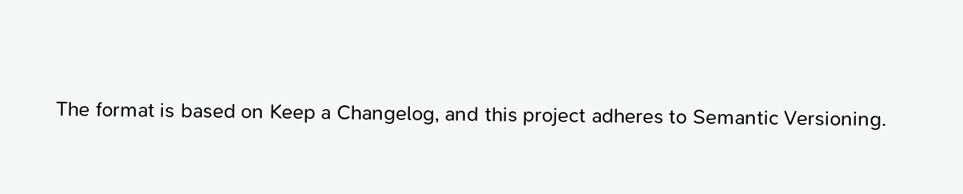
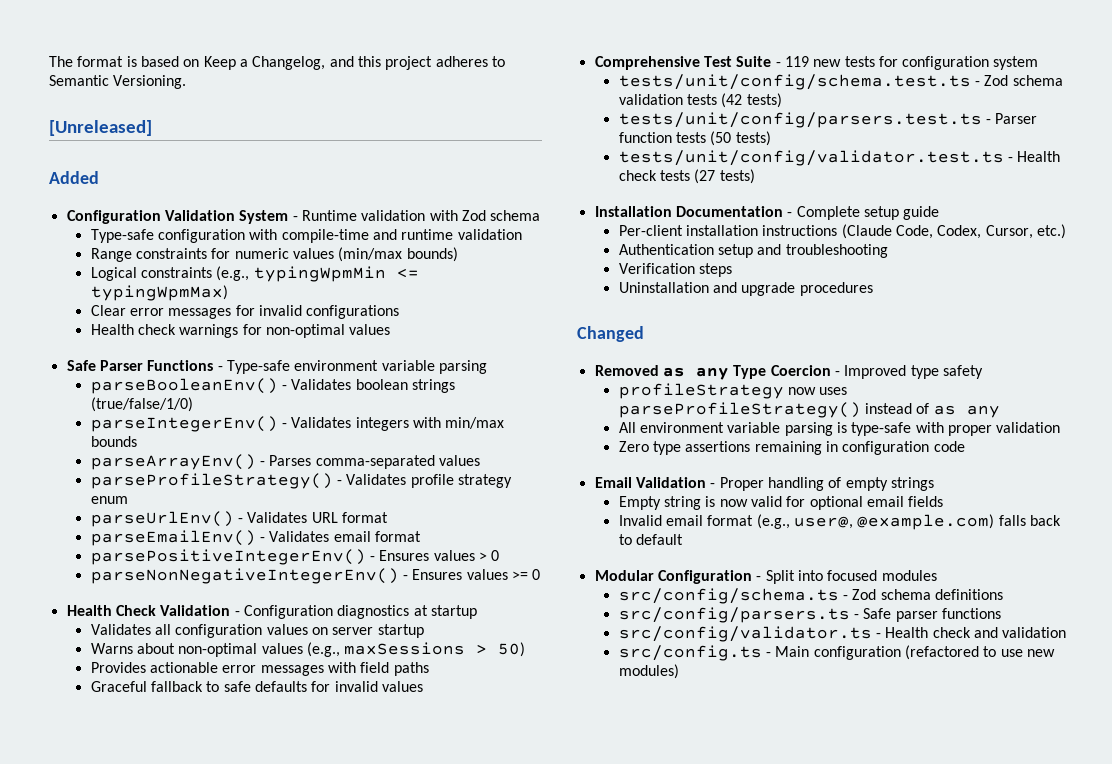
+ [Unreleased]
+ Added
+ Configuration Validation System - Runtime validation with Zod schema
+ Type-safe configuration with compile-time and runtime validation
+ Range constraints for numeric values (min/max bounds)
+ Logical constraints (e.g., typingWpmMin <= typingWpmMax)
+ Clear error messages for invalid configurations
+ Health check warnings for non-optimal values
+ Safe Parser Functions - Type-safe environment variable parsing
+ parseBooleanEnv() - Validates boolean strings (true/false/1/0)
+ parseIntegerEnv() - Validates integers with min/max bounds
+ parseArrayEnv() - Parses comma-separated values
+ parseProfileStrategy() - Validates profile strategy enum
+ parseUrlEnv() - Validates URL format
+ parseEmailEnv() - Validates email format
+ parsePositiveIntegerEnv() - Ensures values > 0
+ parseNonNegativeIntegerEnv() - Ensures values >= 0
+ Health Check Validation - Configuration diagnostics at startup
+ Validates all configuration values on server startup
+ Warns about non-optimal values (e.g., maxSessions > 50)
+ Provides actionable error messages with field paths
+ Graceful fallback to safe defaults for invalid values
+ Comprehensive Test Suite - 119 new tests for configuration system
+ tests/unit/config/schema.test.ts - Zod schema validation tests (42 tests)
+ tests/unit/config/parsers.test.ts - Parser function tests (50 tests)
+ tests/unit/config/validator.test.ts - Health check tests (27 tests)
+ Installation Documentation - Complete setup guide
+ Per-client installation instructions (Claude Code, Codex, Cursor, etc.)
+ Authentication setup and troubleshooting
+ Verification steps
+ Uninstallation and upgrade procedures
+ Changed
+ Removed as any Type Coercion - Improved type safety
+ profileStrategy now uses parseProfileStrategy() instead of as any
+ All environment variable parsing is type-safe with proper validation
+ Zero type assertions remaining in configuration code
+ Email Validation - Proper handling of empty strings
+ Empty string is now valid for optional email fields
+ Invalid email format (e.g., user@, @example.com) falls back to default
+ Modular Configuration - Split into focused modules
+ src/config/schema.ts - Zod schema definitions
+ src/config/parsers.ts - Safe parser functions
+ src/config/validator.ts - Health check and validation
+ src/config.ts - Main configuration (refactored to use new modules)

